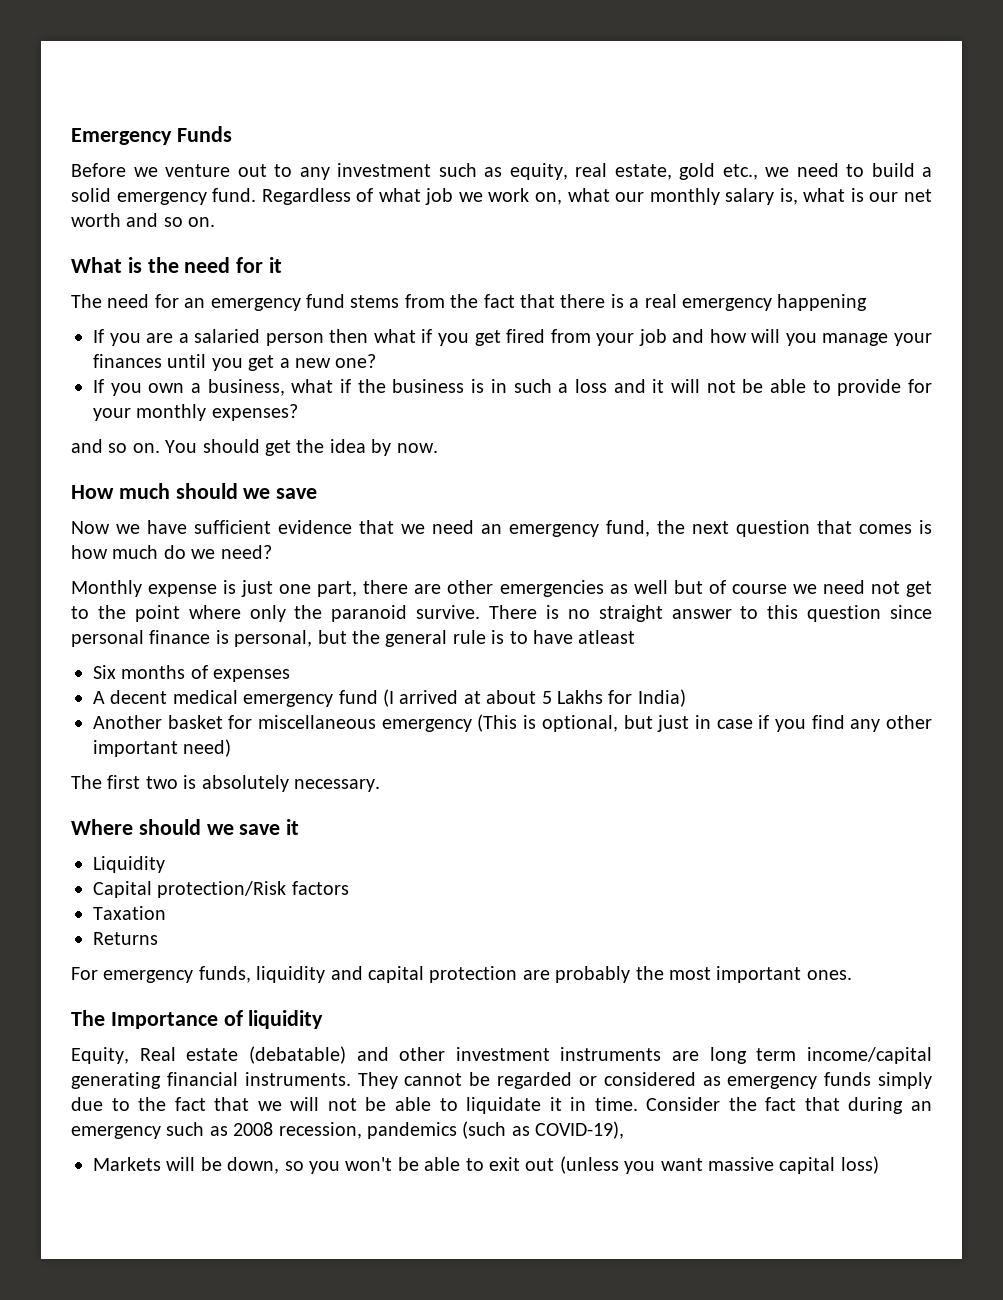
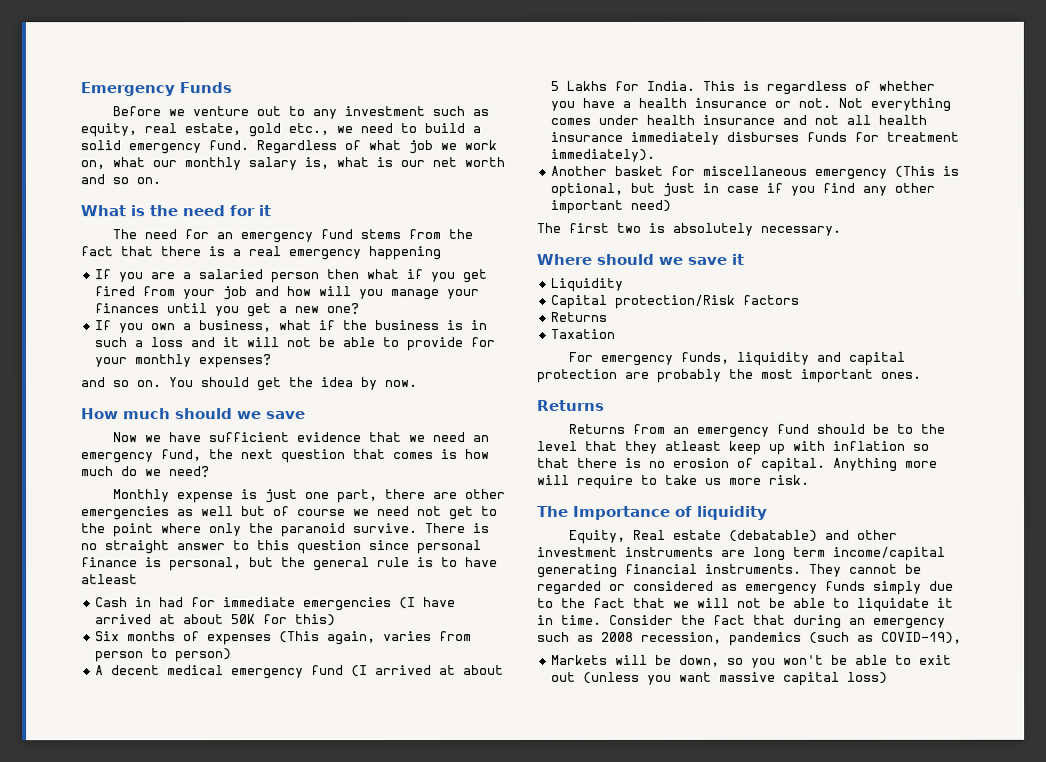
- Six months of expenses
+ Cash in had for immediate emergencies (I have arrived at about 50K for this)
+ Six months of expenses (This again, varies from person to person)
- A decent medical emergency fund (I arrived at about 5 Lakhs for India)
+ A decent medical emergency fund (I arrived at about 5 Lakhs for India. This is regardless of whether you have a health insurance or not. Not everything comes under health insurance and not all health insurance immediately disburses funds for treatment immediately).
  Capital protection/Risk factors
+ Returns
- Returns
  For emergency funds, liquidity and capital protection are probably the most important ones.
+ Returns
+ Returns from an emergency fund should be to the level that they atleast keep up with inflation so that there is no erosion of capital. Anything more will require to take us more risk.

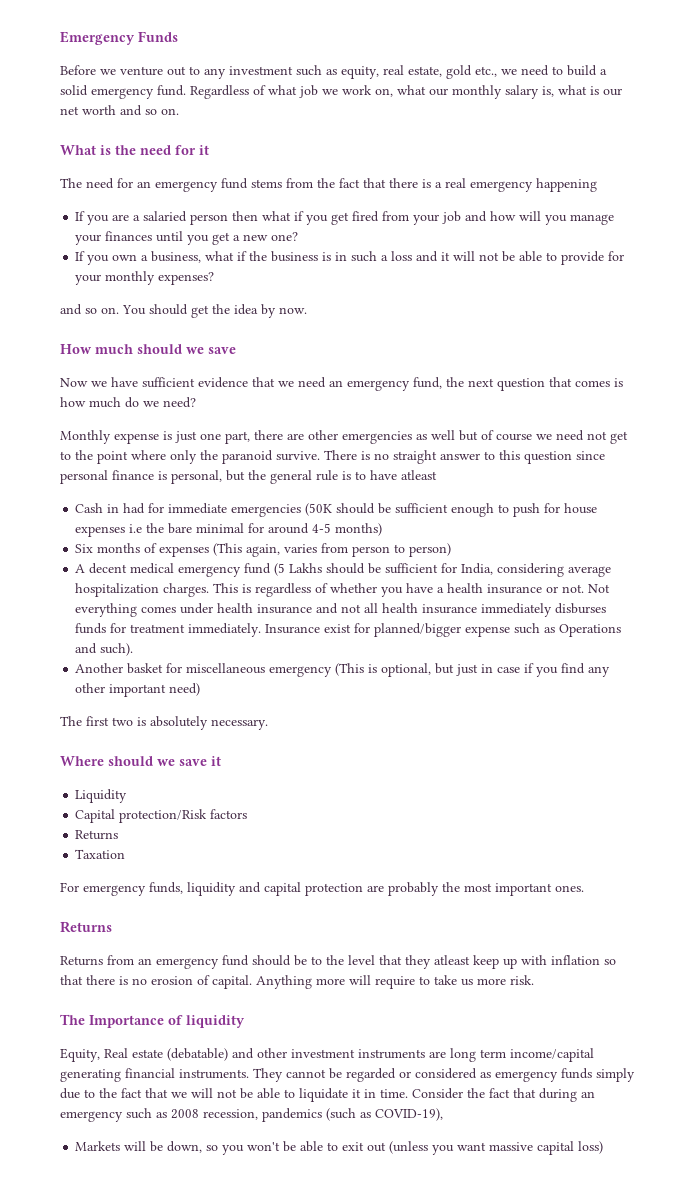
- Cash in had for immediate emergencies (I have arrived at about 50K for this)
+ Cash in had for immediate emergencies (50K should be sufficient enough to push for house expenses i.e the bare minimal for around 4-5 months)
- A decent medical emergency fund (I arrived at about 5 Lakhs for India.
+ A decent medical emergency fund (5 Lakhs should be sufficient for India, considering average hospitalization charges.
- Not everything comes under health insurance and not all health insurance immediately disburses funds for treatment immediately).
+ Not everything comes under health insurance and not all health insurance immediately disburses funds for treatment immediately. Insurance exist for planned/bigger expense such as Operations and such).

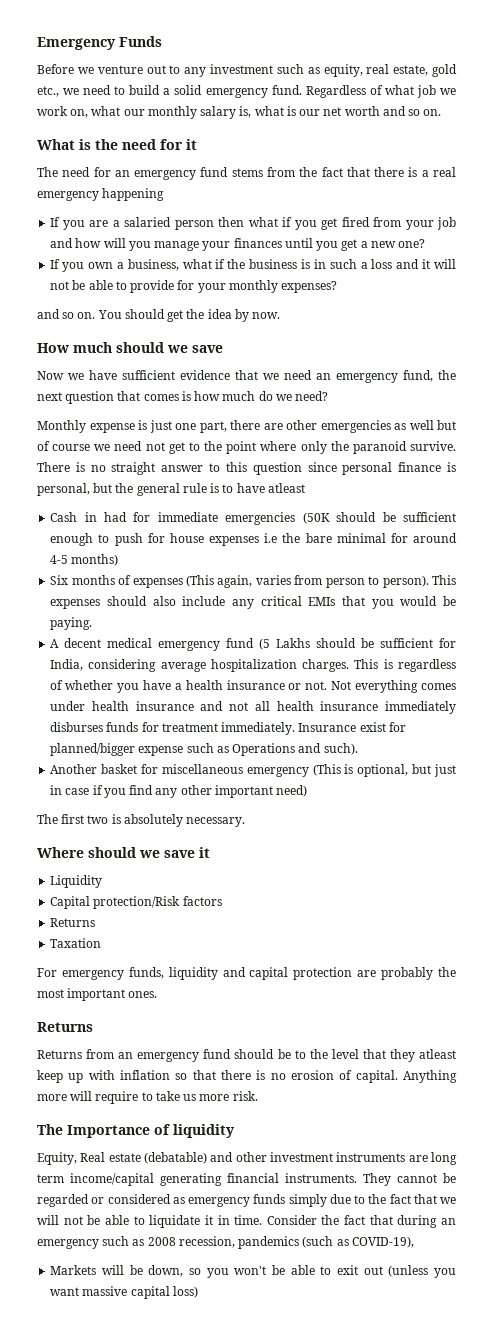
- Six months of expenses (This again, varies from person to person)
+ Six months of expenses (This again, varies from person to person). This expenses should also include any critical EMIs that you would be paying.

